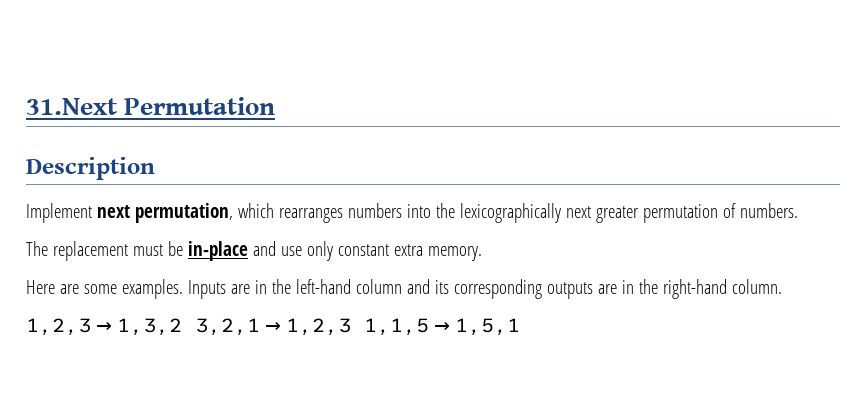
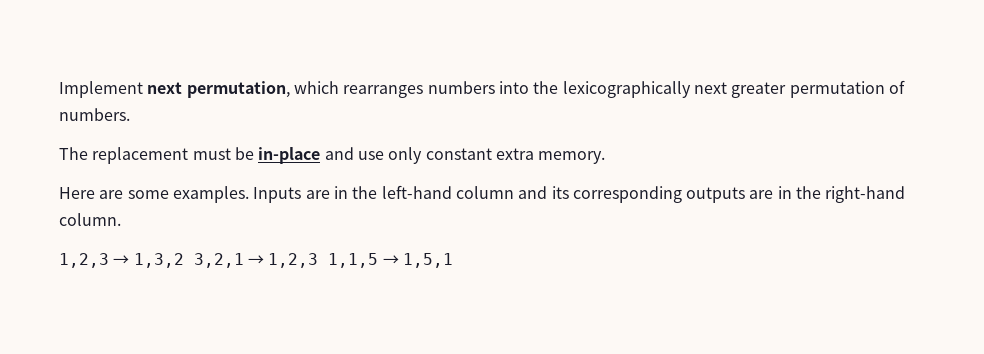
- 31.Next Permutation
- Description

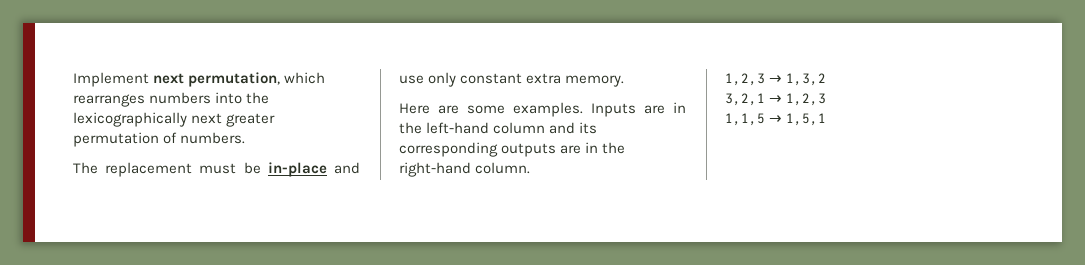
- 1,2,3 → 1,3,2 3,2,1 → 1,2,3 1,1,5 → 1,5,1
+ 1,2,3 → 1,3,2
+ 3,2,1 → 1,2,3
+ 1,1,5 → 1,5,1

